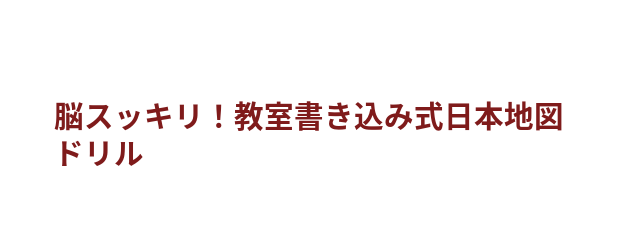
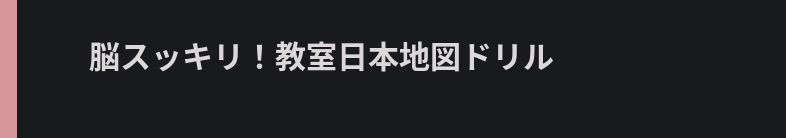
- 教室書き込み式日本地図ドリル
+ 教室日本地図ドリル

